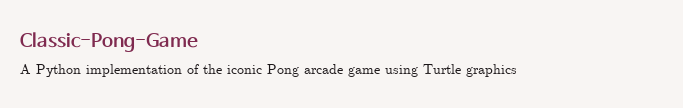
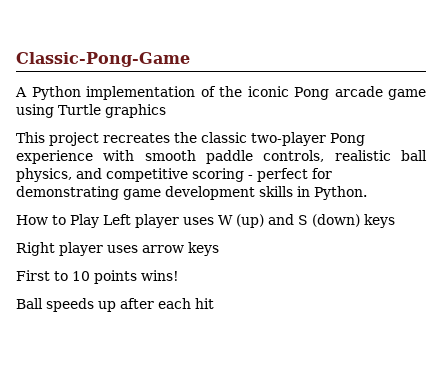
+ This project recreates the classic two-player Pong experience with smooth paddle controls, realistic ball physics, and competitive scoring - perfect for demonstrating game development skills in Python.
+ How to Play Left player uses W (up) and S (down) keys
+ Right player uses arrow keys
+ First to 10 points wins!
+ Ball speeds up after each hit

